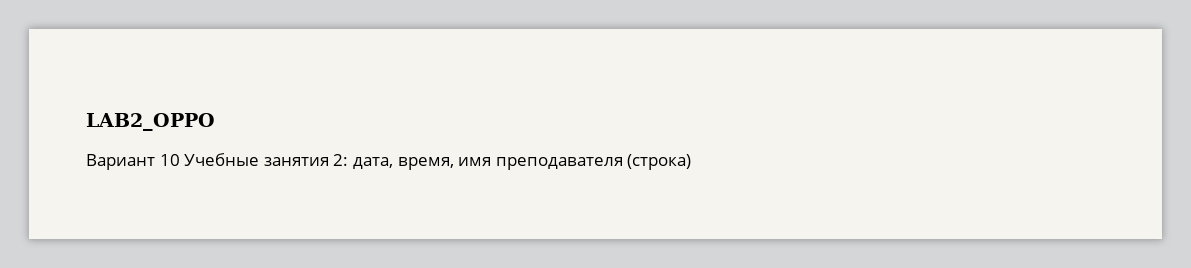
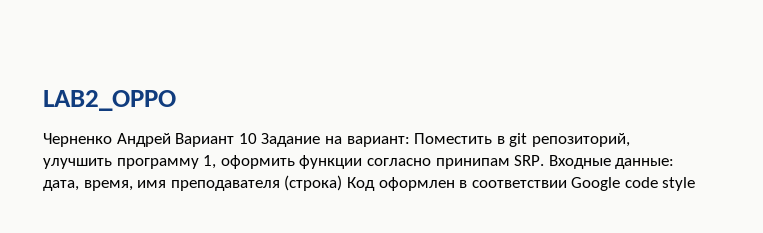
- Вариант 10 Учебные занятия 2: дата, время, имя преподавателя (строка)
+ Черненко Андрей Вариант 10 Задание на вариант: Поместить в git репозиторий, улучшить программу 1, оформить функции согласно принипам SRP. Входные данные: дата, время, имя преподавателя (строка) Код оформлен в соответствии Google code style

